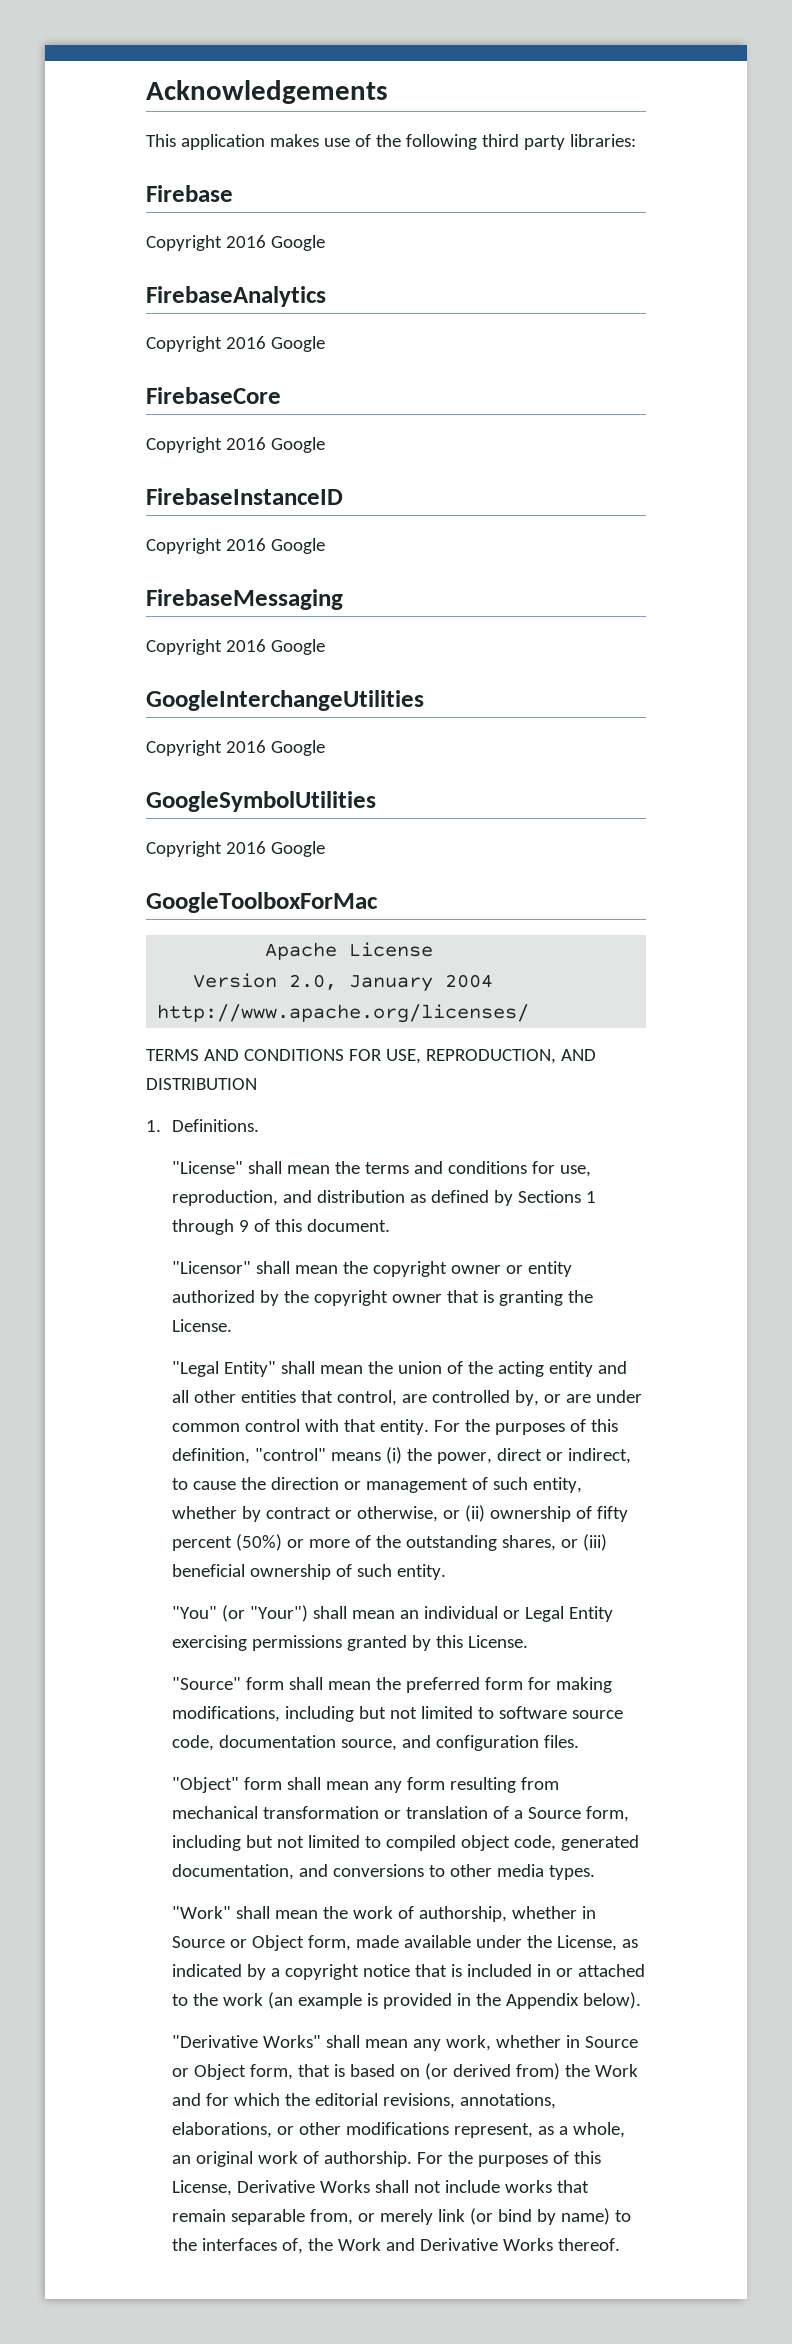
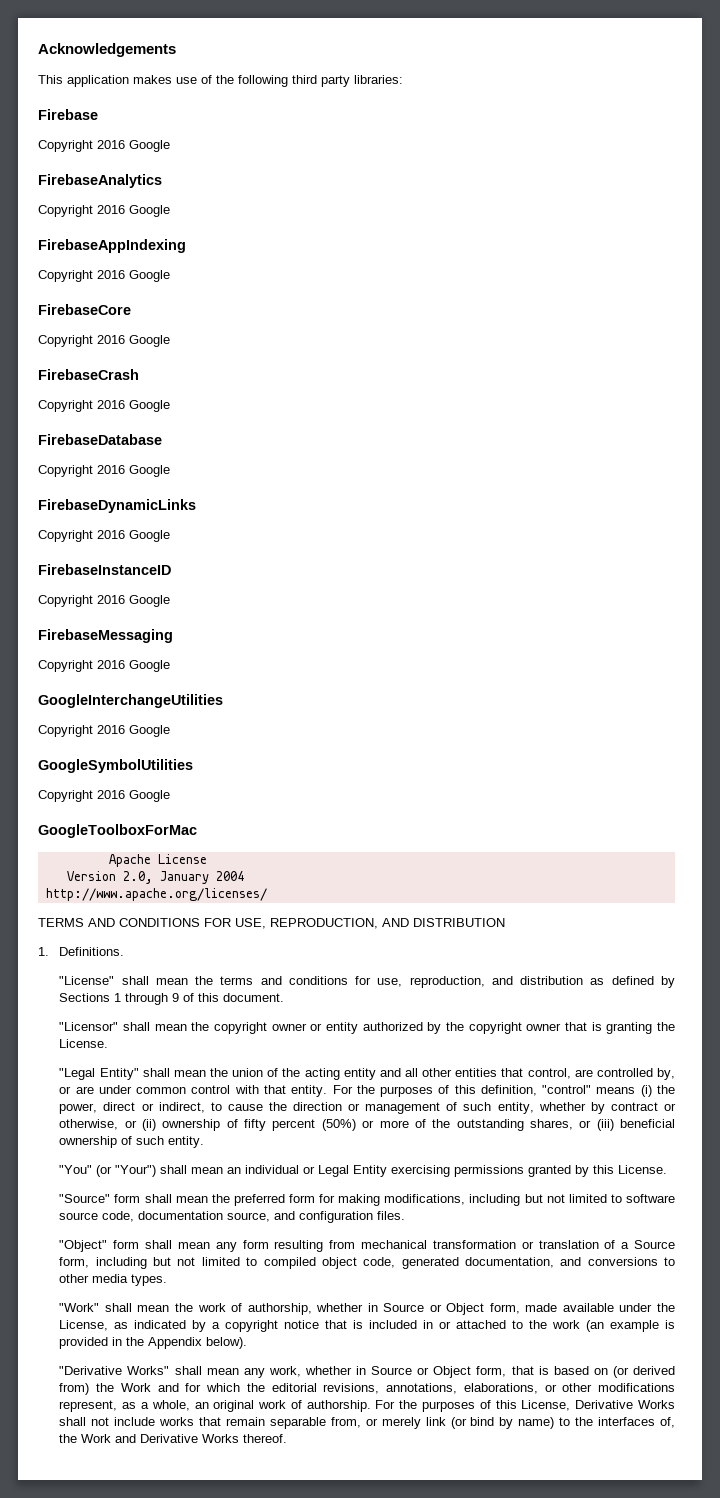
+ FirebaseAppIndexing
+ Copyright 2016 Google
+ FirebaseCrash
+ Copyright 2016 Google
+ FirebaseDatabase
+ Copyright 2016 Google
+ FirebaseDynamicLinks
+ Copyright 2016 Google

